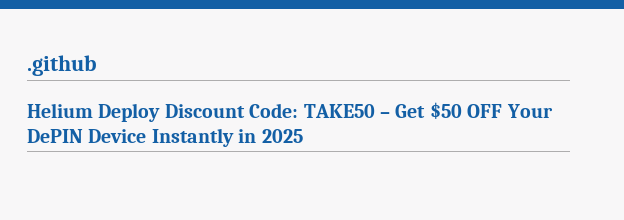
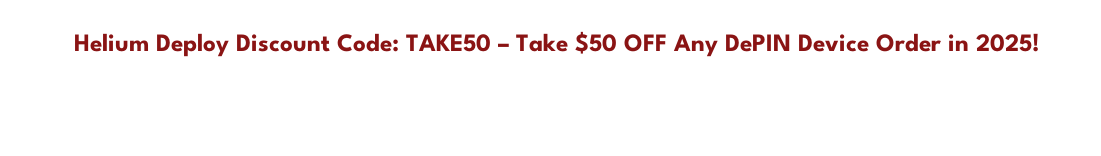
- .github
- Helium Deploy Discount Code: TAKE50 – Get $50 OFF Your DePIN Device Instantly in 2025
+ Helium Deploy Discount Code: TAKE50 – Take $50 OFF Any DePIN Device Order in 2025!

